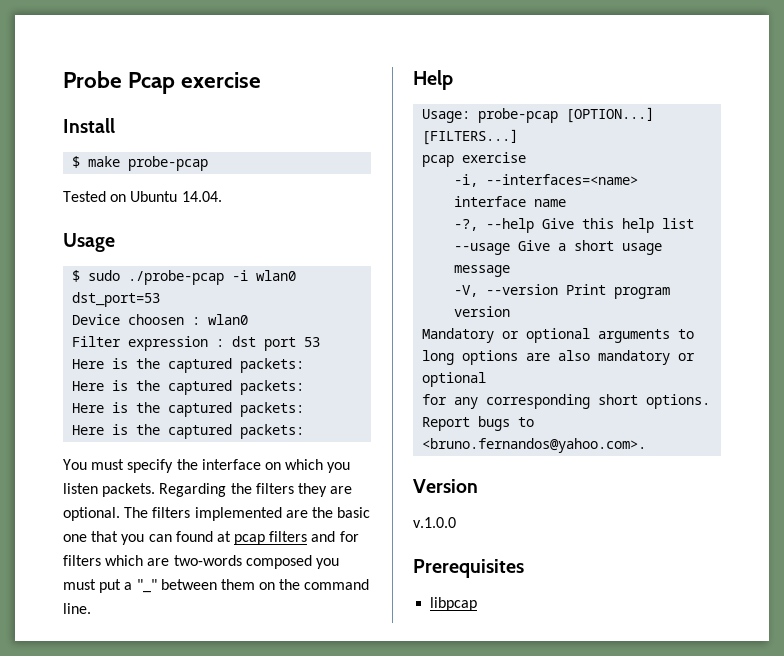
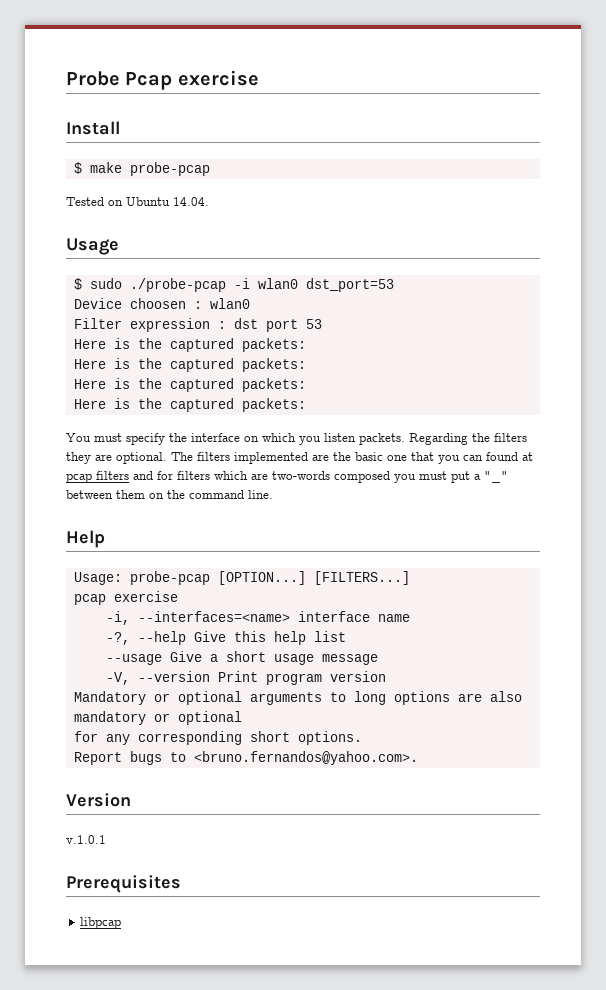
- v.1.0.0
+ v.1.0.1

